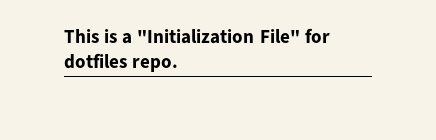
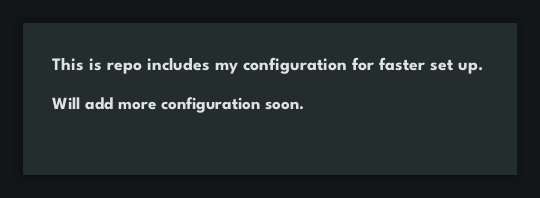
- This is a "Initialization File" for dotfiles repo.
+ This is repo includes my configuration for faster set up.
+ Will add more configuration soon.

